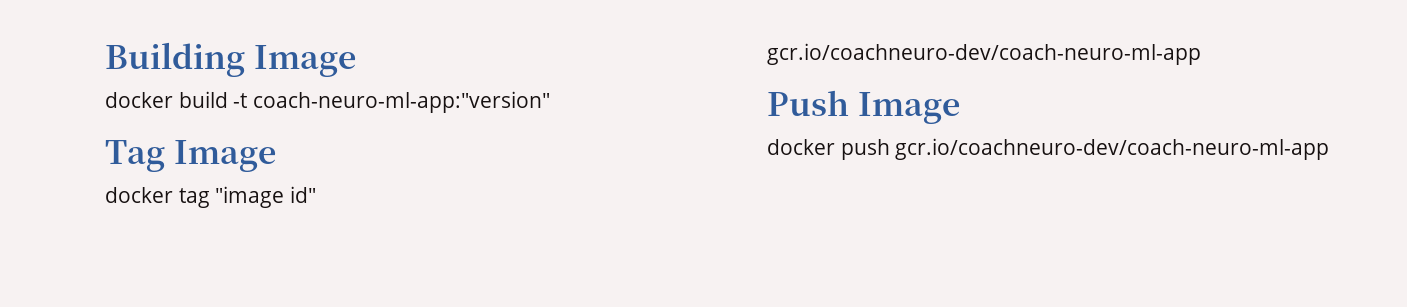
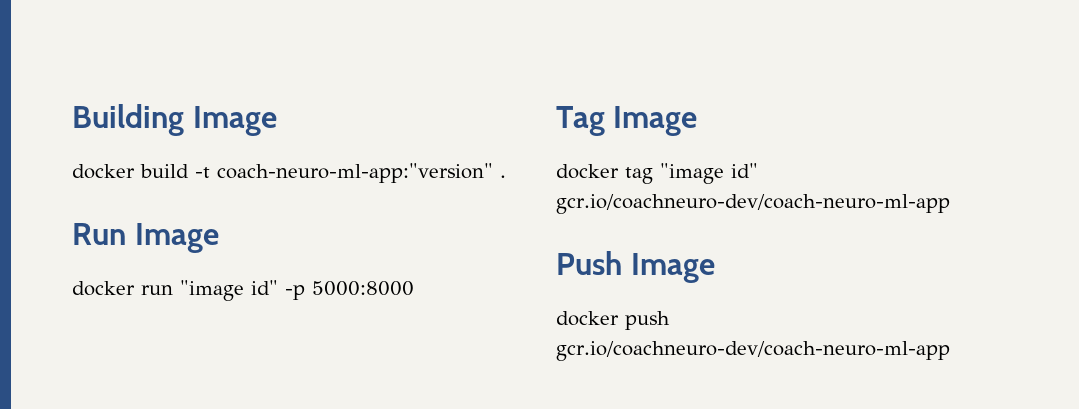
- docker build -t coach-neuro-ml-app:"version"
+ docker build -t coach-neuro-ml-app:"version" .
+ Run Image
+ docker run "image id" -p 5000:8000

